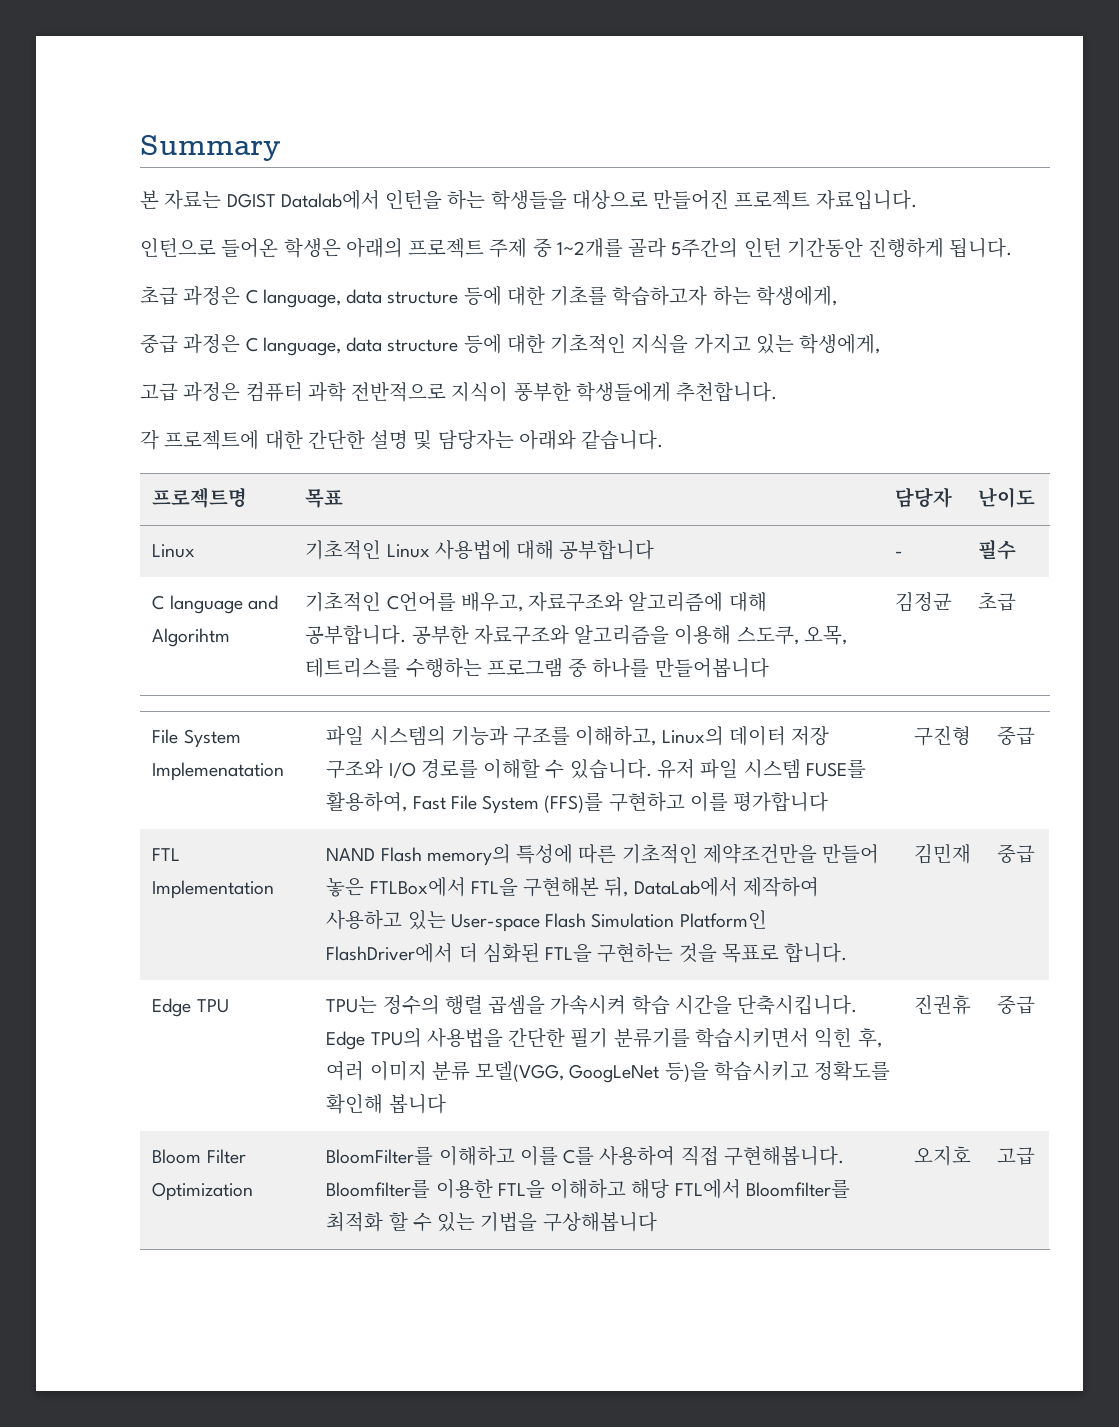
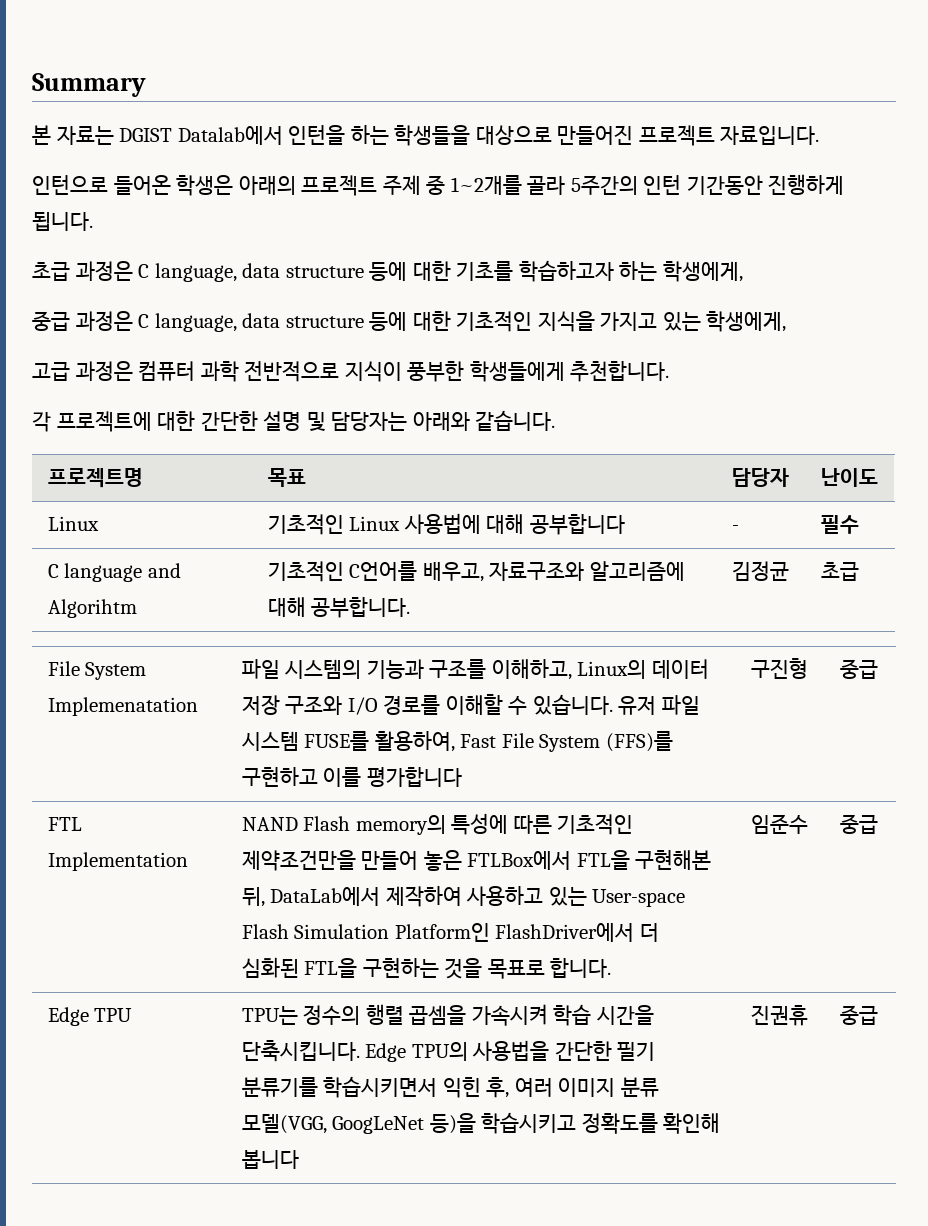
- C language and Algorihtm | 기초적인 C언어를 배우고, 자료구조와 알고리즘에 대해 공부합니다. 공부한 자료구조와 알고리즘을 이용해 스도쿠, 오목, 테트리스를 수행하는 프로그램 중 하나를 만들어봅니다 | 김정균 | 초급
+ C language and Algorihtm | 기초적인 C언어를 배우고, 자료구조와 알고리즘에 대해 공부합니다. | 김정균 | 초급
- FTL Implementation | NAND Flash memory의 특성에 따른 기초적인 제약조건만을 만들어 놓은 FTLBox에서 FTL을 구현해본 뒤, DataLab에서 제작하여 사용하고 있는 User-space Flash Simulation Platform인 FlashDriver에서 더 심화된 FTL을 구현하는 것을 목표로 합니다. | 김민재 | 중급
+ FTL Implementation | NAND Flash memory의 특성에 따른 기초적인 제약조건만을 만들어 놓은 FTLBox에서 FTL을 구현해본 뒤, DataLab에서 제작하여 사용하고 있는 User-space Flash Simulation Platform인 FlashDriver에서 더 심화된 FTL을 구현하는 것을 목표로 합니다. | 임준수 | 중급
- Bloom Filter Optimization | BloomFilter를 이해하고 이를 C를 사용하여 직접 구현해봅니다. Bloomfilter를 이용한 FTL을 이해하고 해당 FTL에서 Bloomfilter를 최적화 할 수 있는 기법을 구상해봅니다 | 오지호 | 고급

